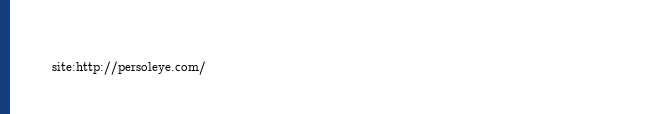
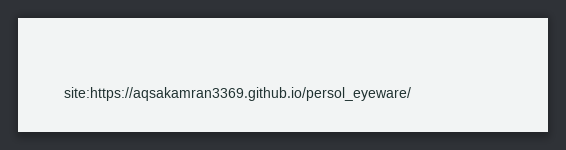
- site:http://persoleye.com/
+ site:https://aqsakamran3369.github.io/persol_eyeware/

